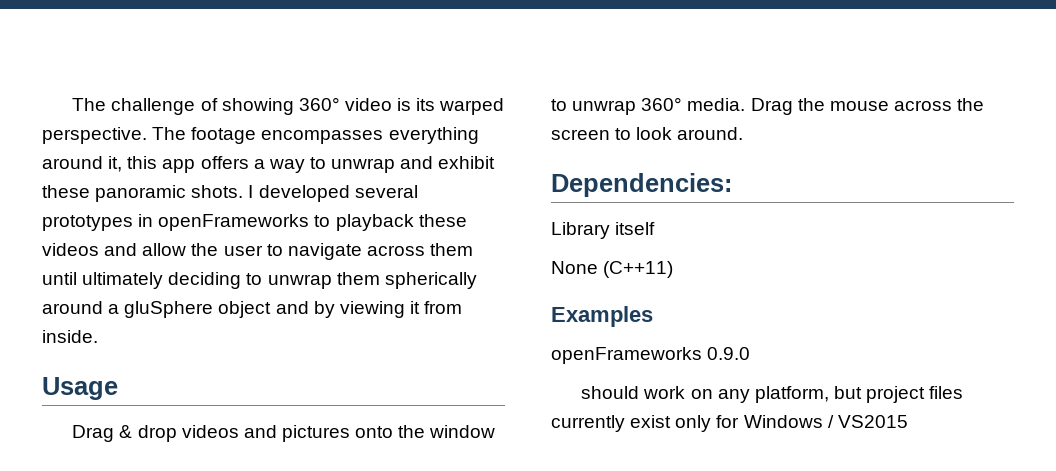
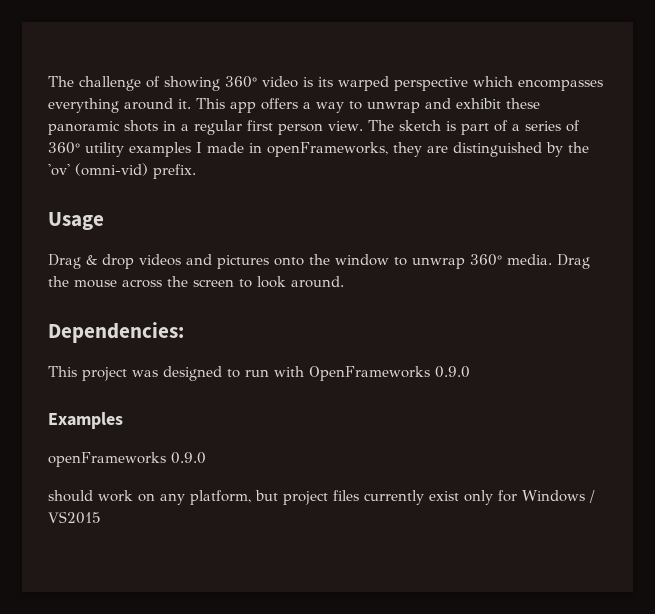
- The challenge of showing 360° video is its warped perspective. The footage encompasses everything around it, this app offers a way to unwrap and exhibit these panoramic shots. I developed several prototypes in openFrameworks to playback these videos and allow the user to navigate across them until ultimately deciding to unwrap them spherically around a gluSphere object and by viewing it from inside.
+ The challenge of showing 360° video is its warped perspective which encompasses everything around it. This app offers a way to unwrap and exhibit these panoramic shots in a regular first person view. The sketch is part of a series of 360° utility examples I made in openFrameworks, they are distinguished by the 'ov' (omni-vid) prefix.
- Library itself
- None (C++11)
+ This project was designed to run with OpenFrameworks 0.9.0

